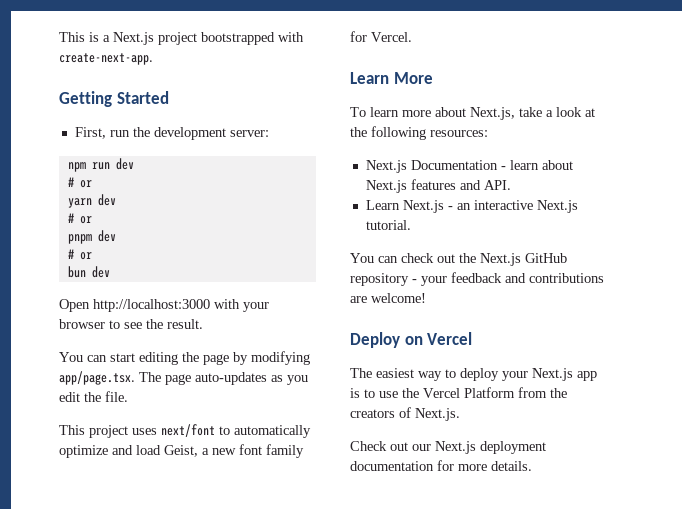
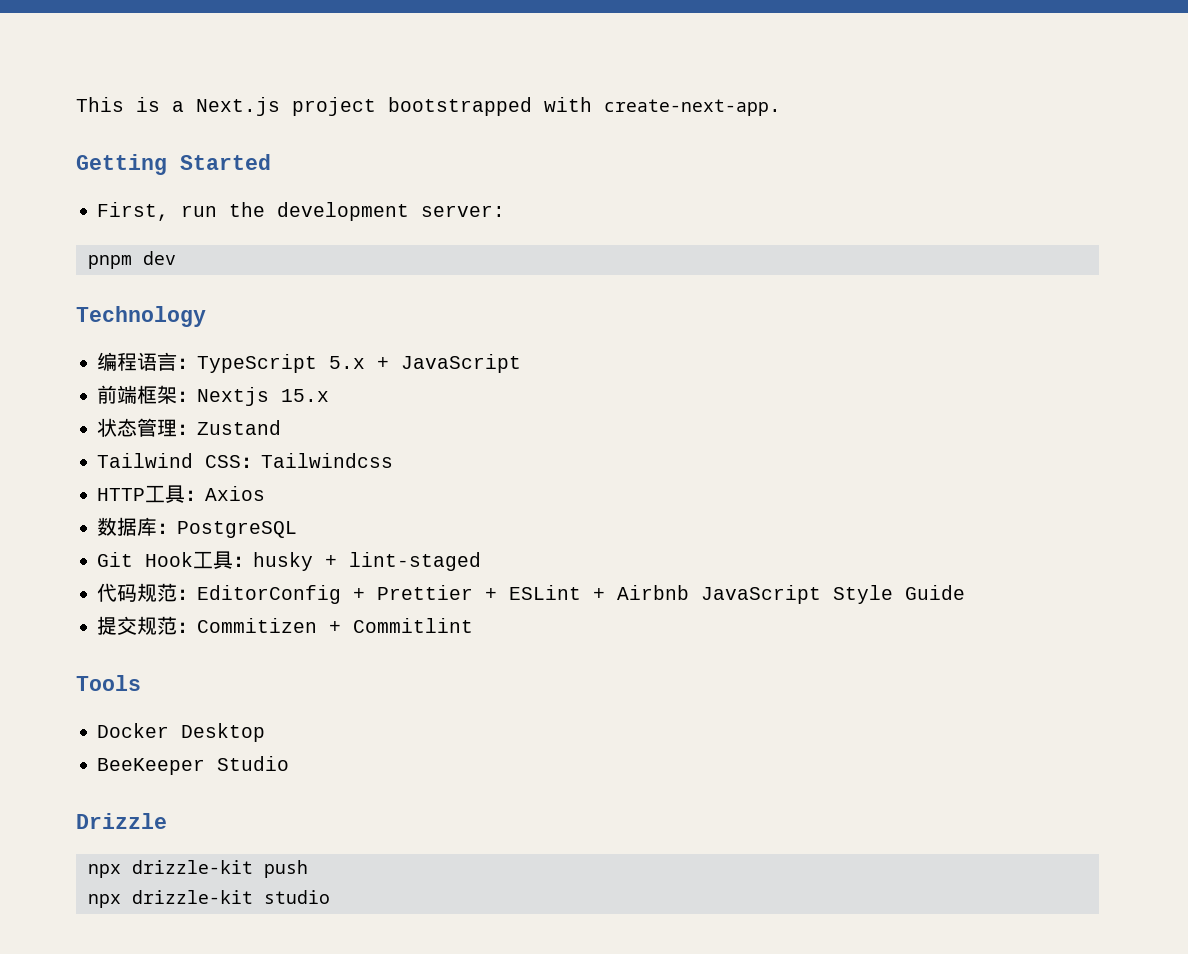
- npm run dev
- # or
- yarn dev
- # or
  pnpm dev
- # or
- bun dev
- Open http://localhost:3000 with your browser to see the result.
- You can start editing the page by modifying app/page.tsx. The page auto-updates as you edit the file.
- This project uses next/font to automatically optimize and load Geist, a new font family for Vercel.
- Learn More
- To learn more about Next.js, take a look at the following resources:
- Next.js Documentation - learn about Next.js features and API.
- Learn Next.js - an interactive Next.js tutorial.
- You can check out the Next.js GitHub repository - your feedback and contributions are welcome!
- Deploy on Vercel
- The easiest way to deploy your Next.js app is to use the Vercel Platform from the creators of Next.js.
- Check out our Next.js deployment documentation for more details.
+ Technology
+ 编程语言：TypeScript 5.x + JavaScript
+ 前端框架：Nextjs 15.x
+ 状态管理：Zustand
+ Tailwind CSS：Tailwindcss
+ HTTP工具：Axios
+ 数据库：PostgreSQL
+ Git Hook工具：husky + lint-staged
+ 代码规范：EditorConfig + Prettier + ESLint + Airbnb JavaScript Style Guide
+ 提交规范：Commitizen + Commitlint
+ Tools
+ Docker Desktop
+ BeeKeeper Studio
+ Drizzle
+ npx drizzle-kit push
+ npx drizzle-kit studio

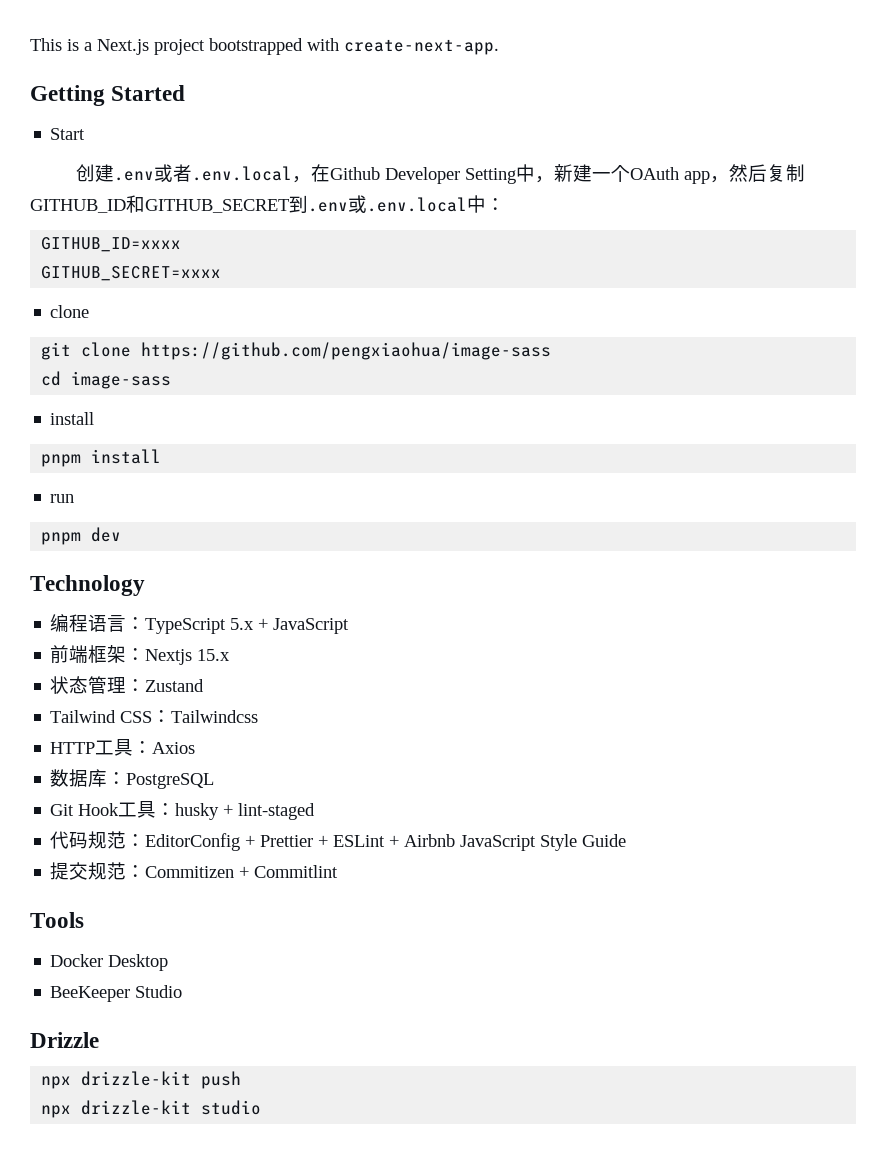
- First, run the development server:
+ Start
+ 创建.env或者.env.local，在Github Developer Setting中，新建一个OAuth app，然后复制GITHUB_ID和GITHUB_SECRET到.env或.env.local中：
+ GITHUB_ID=xxxx
+ GITHUB_SECRET=xxxx
+ clone
+ git clone https://github.com/pengxiaohua/image-sass
+ cd image-sass
+ install
+ pnpm install
+ run

